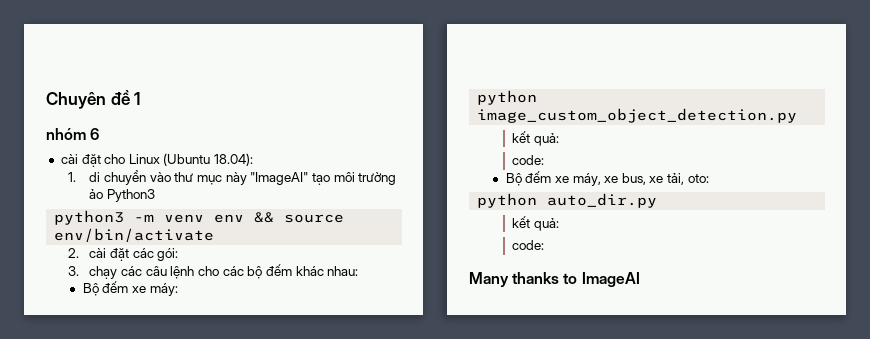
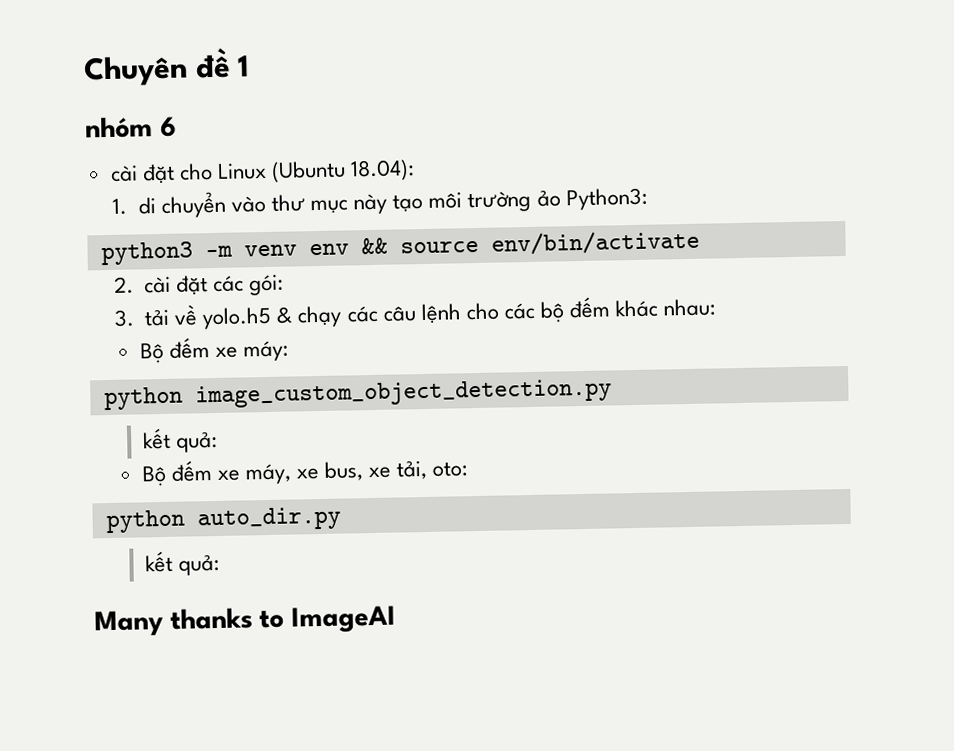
- 1. di chuyển vào thư mục này "ImageAI" tạo môi trường ảo Python3
+ 1. di chuyển vào thư mục này tạo môi trường ảo Python3:
- 3. chạy các câu lệnh cho các bộ đếm khác nhau:
+ 3. tải về yolo.h5 & chạy các câu lệnh cho các bộ đếm khác nhau:
  python image_custom_object_detection.py
  kết quả:
- code:
  python auto_dir.py
  kết quả:
- code:

